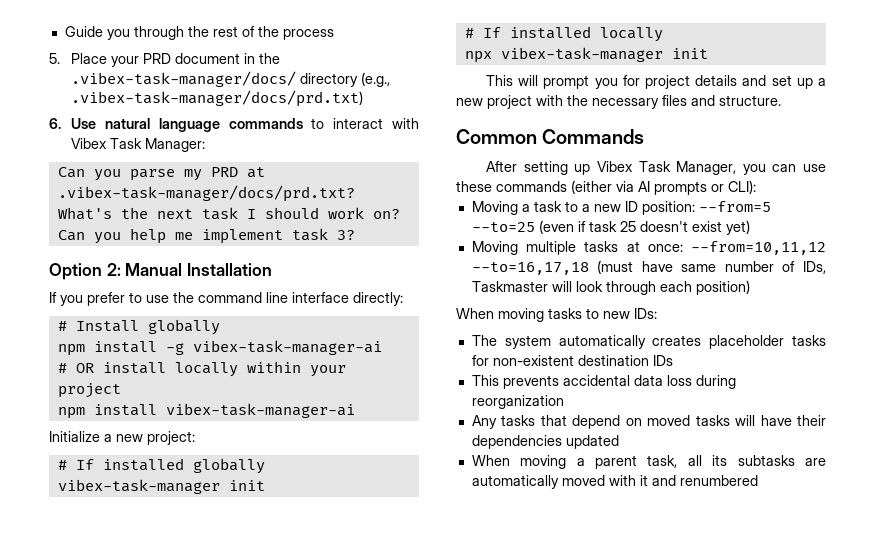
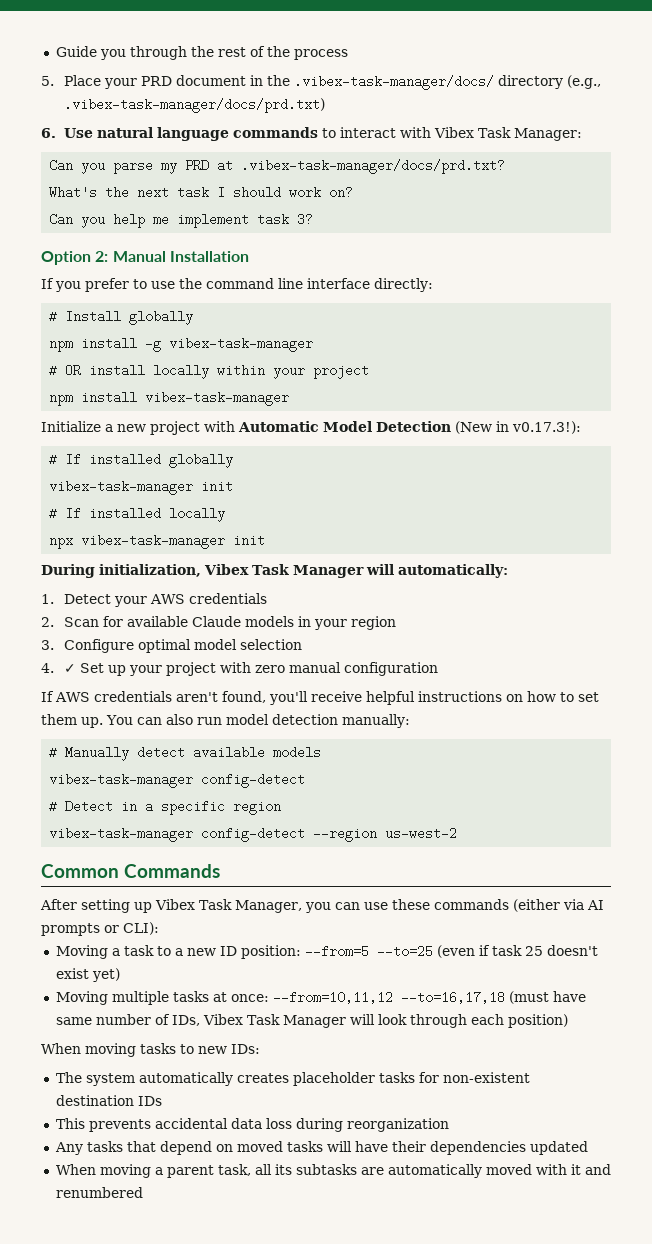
- npm install -g vibex-task-manager-ai
+ npm install -g vibex-task-manager
- npm install vibex-task-manager-ai
+ npm install vibex-task-manager
- Initialize a new project:
+ Initialize a new project with Automatic Model Detection (New in v0.17.3!):
- This will prompt you for project details and set up a new project with the necessary files and structure.
+ During initialization, Vibex Task Manager will automatically:
+ 1. Detect your AWS credentials
+ 2. Scan for available Claude models in your region
+ 3. Configure optimal model selection
+ 4. ✓ Set up your project with zero manual configuration
+ If AWS credentials aren't found, you'll receive helpful instructions on how to set them up. You can also run model detection manually:
+ # Manually detect available models
+ vibex-task-manager config-detect
+ # Detect in a specific region
+ vibex-task-manager config-detect --region us-west-2
- Moving multiple tasks at once: --from=10,11,12 --to=16,17,18 (must have same number of IDs, Taskmaster will look through each position)
+ Moving multiple tasks at once: --from=10,11,12 --to=16,17,18 (must have same number of IDs, Vibex Task Manager will look through each position)

